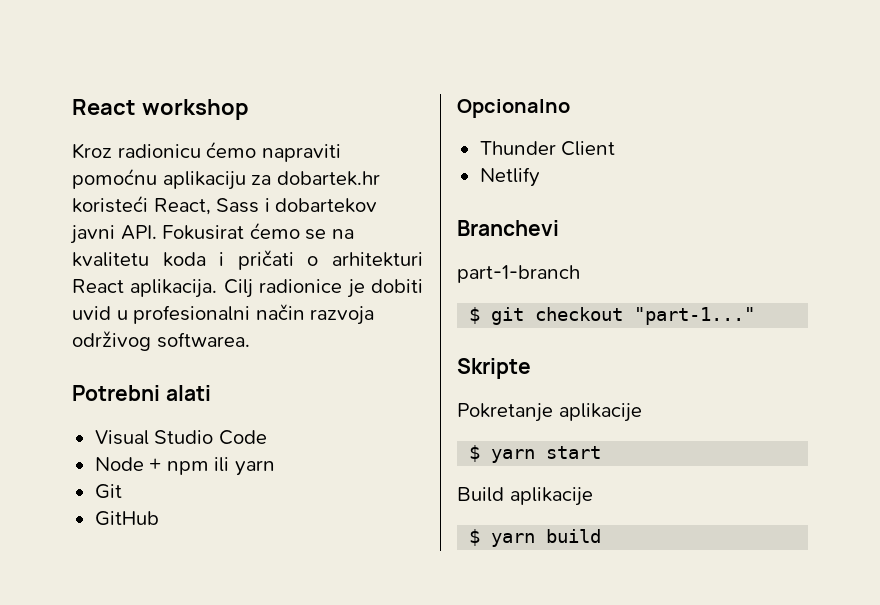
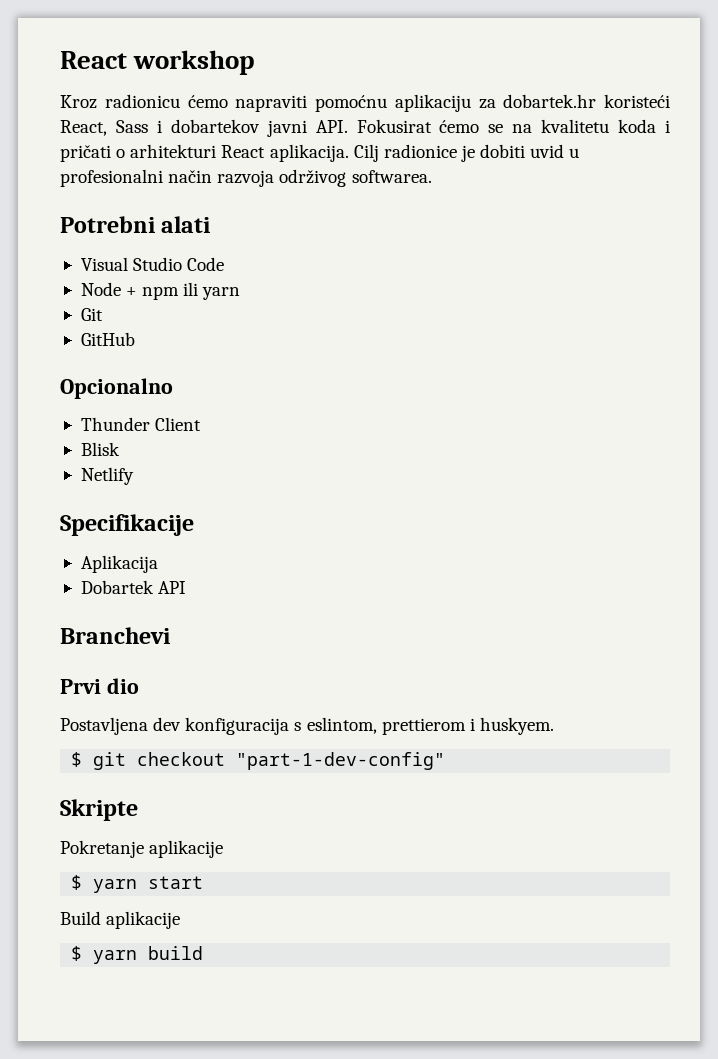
+ Blisk
+ Specifikacije
+ Aplikacija
+ Dobartek API
  Branchevi
- part-1-branch
+ Prvi dio
+ Postavljena dev konfiguracija s eslintom, prettierom i huskyem.
- $ git checkout "part-1..."
+ $ git checkout "part-1-dev-config"

